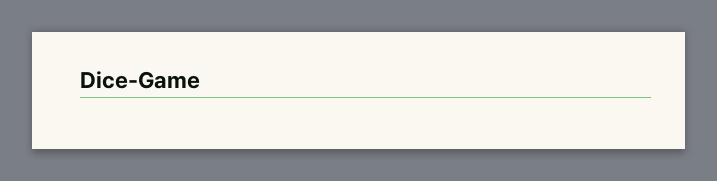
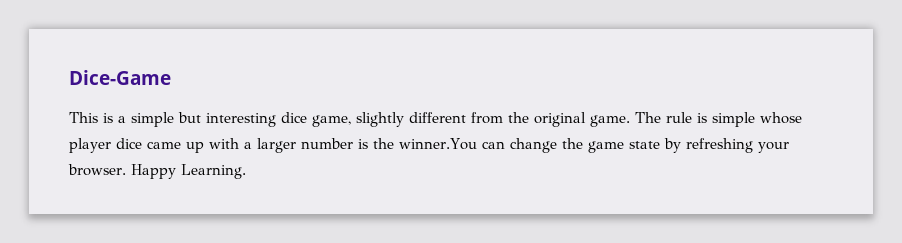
+ This is a simple but interesting dice game, slightly different from the original game. The rule is simple whose player dice came up with a larger number is the winner.You can change the game state by refreshing your browser. Happy Learning.

